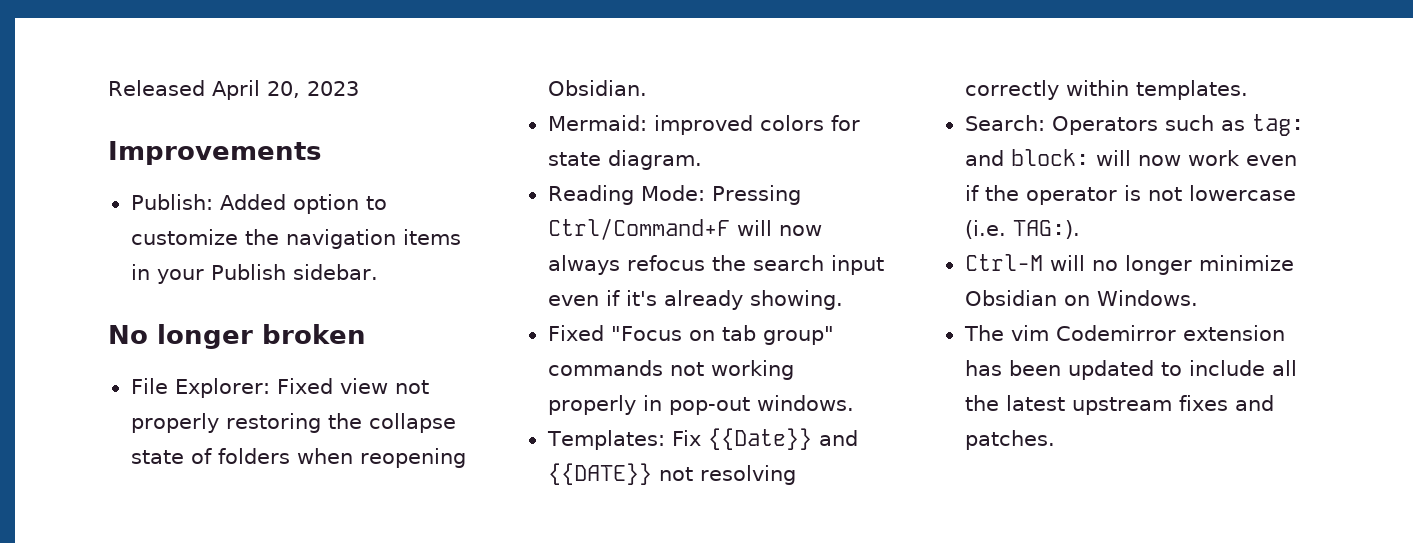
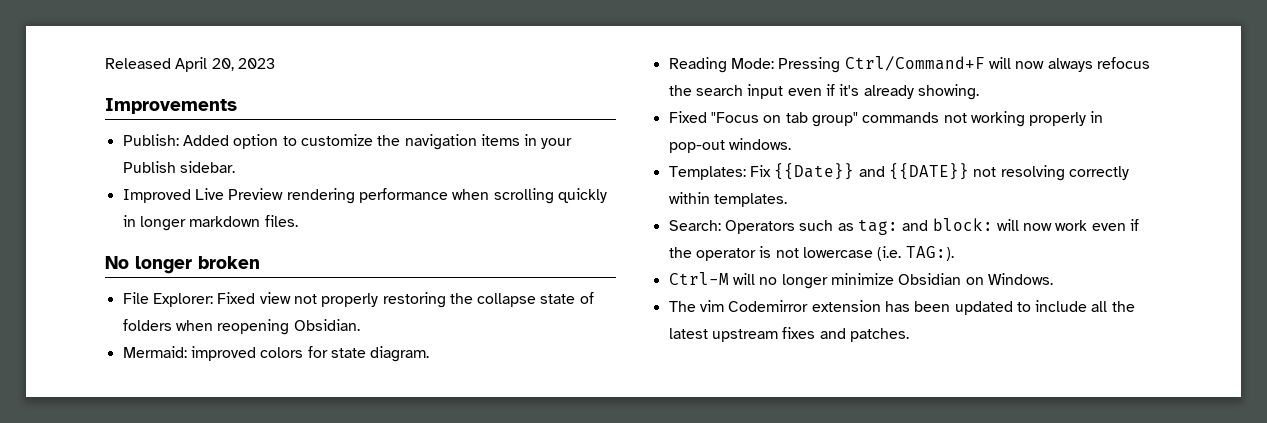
+ Improved Live Preview rendering performance when scrolling quickly in longer markdown files.

